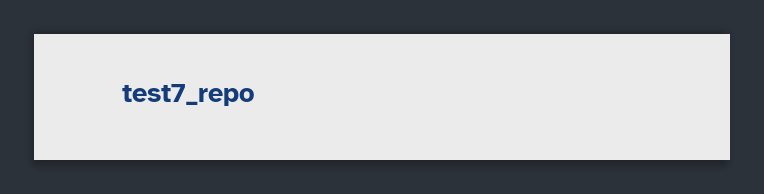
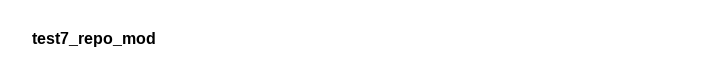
- test7_repo
+ test7_repo_mod

